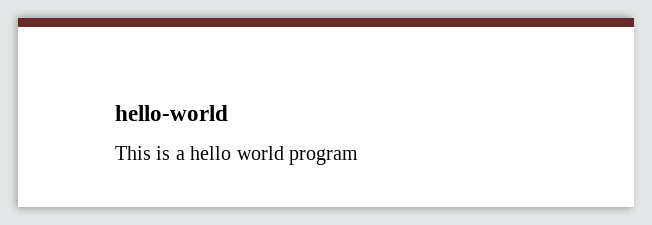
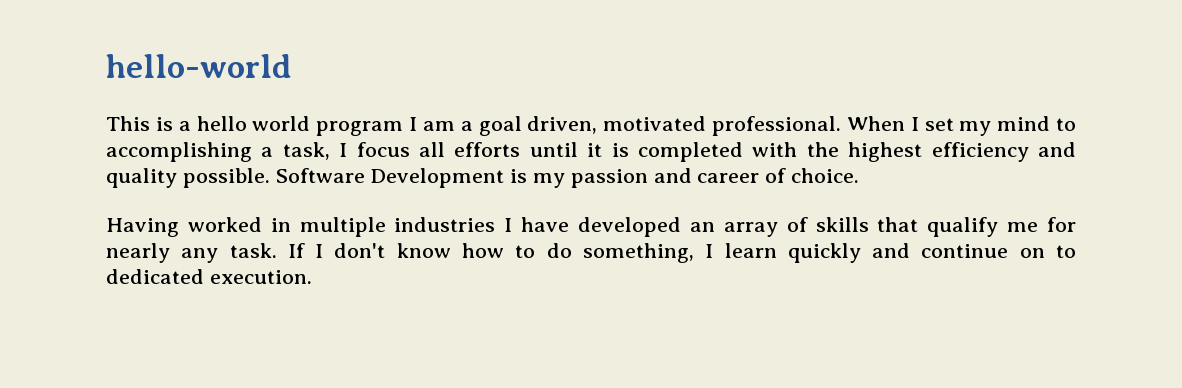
- This is a hello world program
+ This is a hello world program I am a goal driven, motivated professional. When I set my mind to accomplishing a task, I focus all efforts until it is completed with the highest efficiency and quality possible. Software Development is my passion and career of choice.
+ Having worked in multiple industries I have developed an array of skills that qualify me for nearly any task. If I don't know how to do something, I learn quickly and continue on to dedicated execution.

